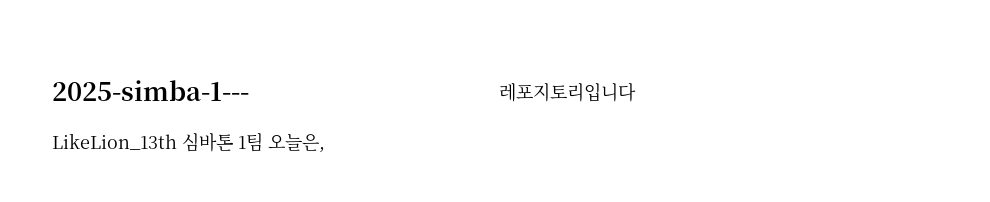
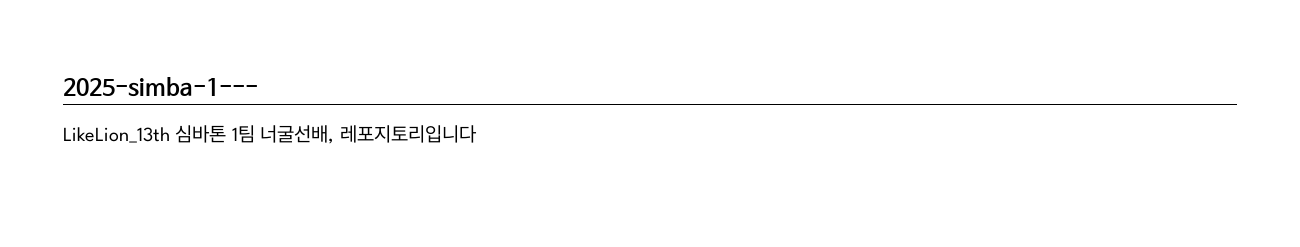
- LikeLion_13th 심바톤 1팀 오늘은, 레포지토리입니다
+ LikeLion_13th 심바톤 1팀 너굴선배, 레포지토리입니다

